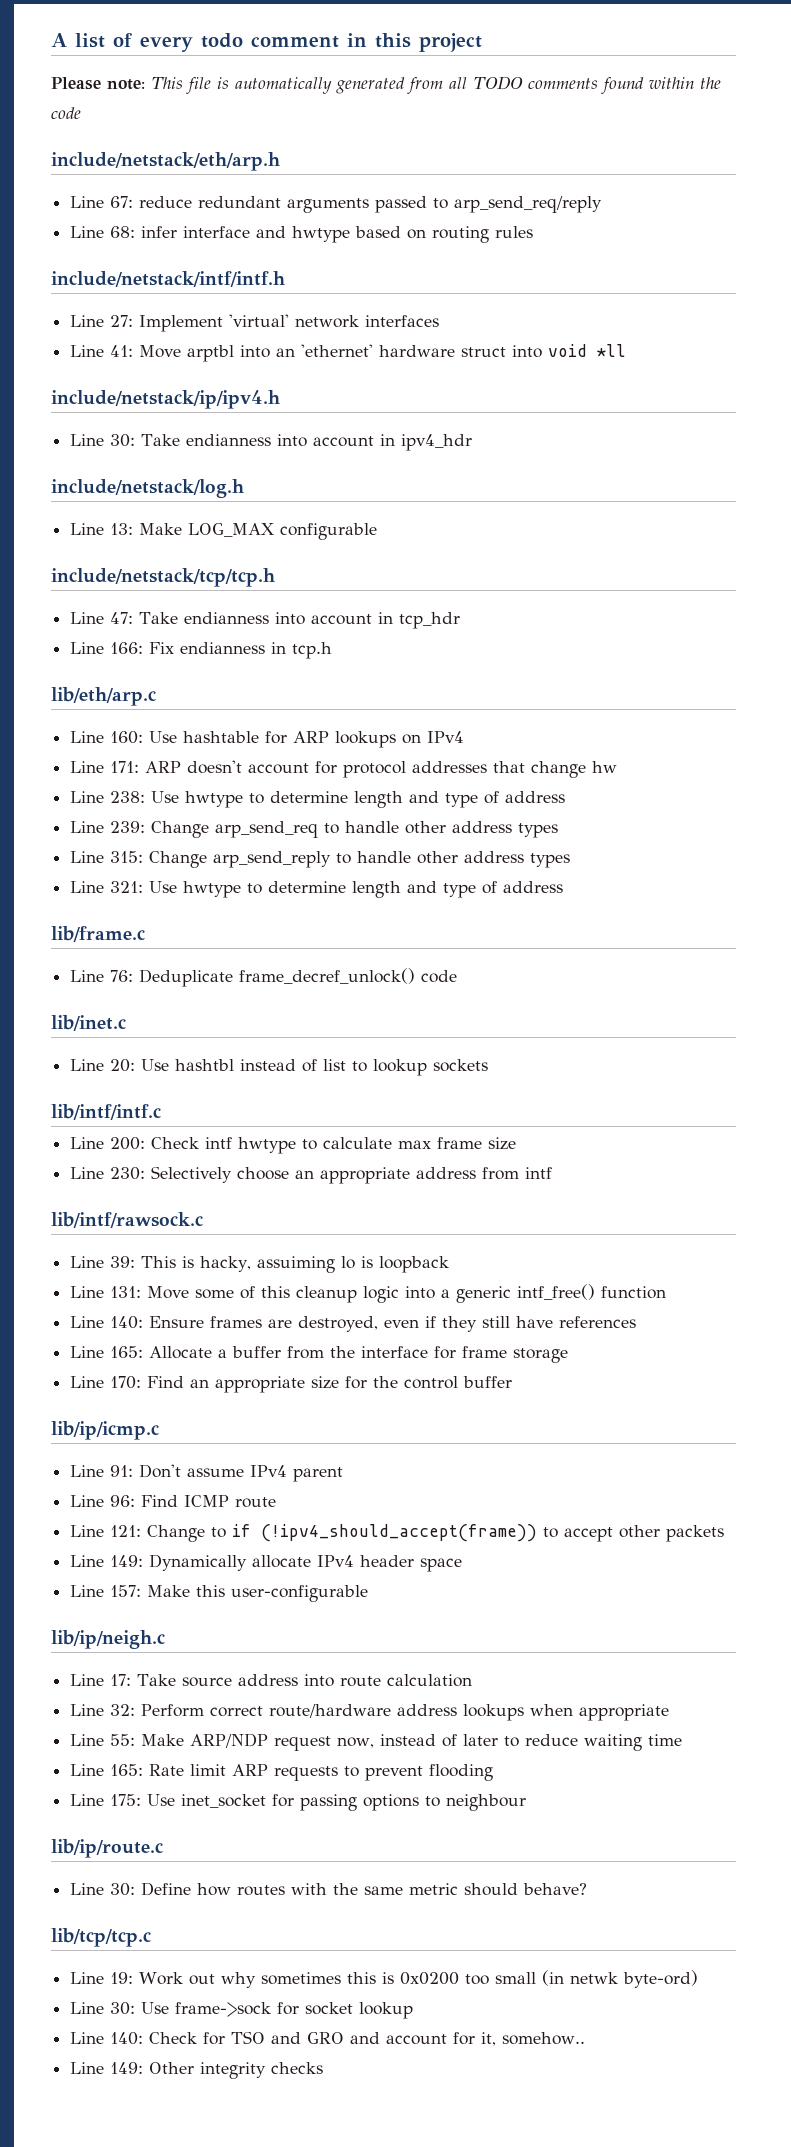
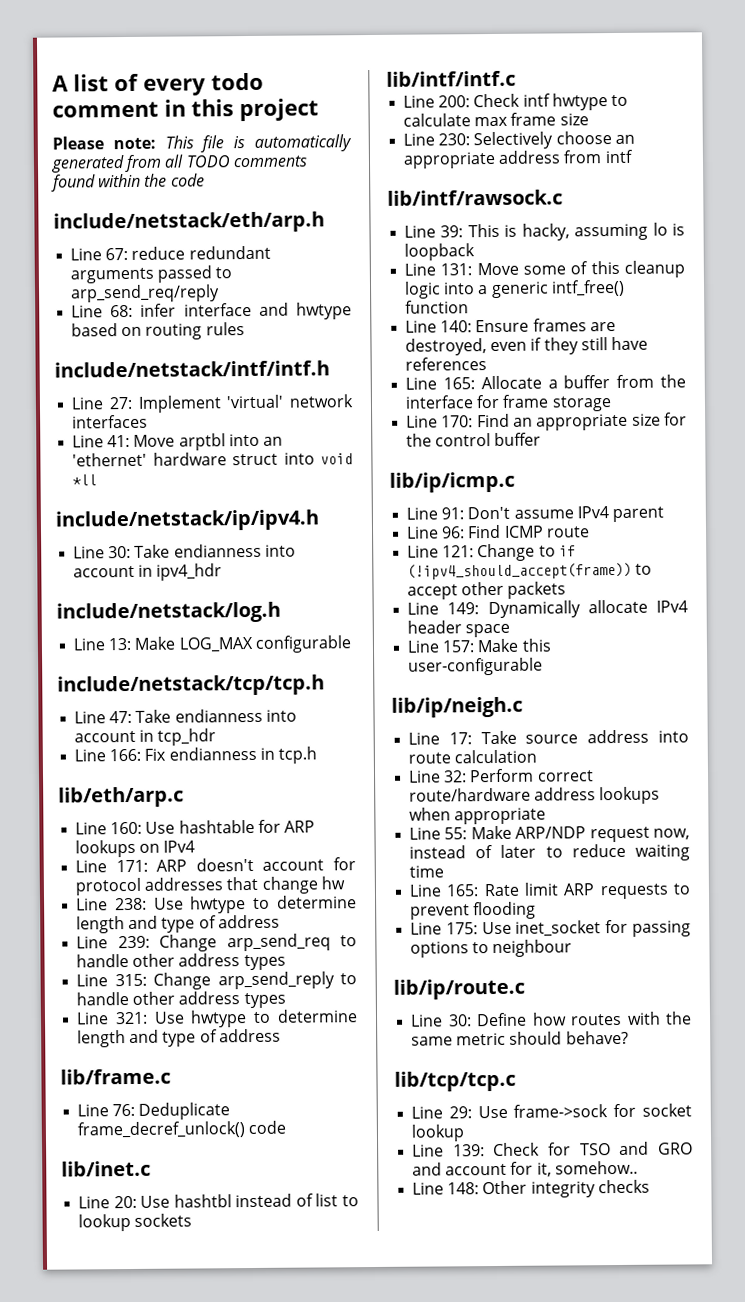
- Line 39: This is hacky, assuiming lo is loopback
+ Line 39: This is hacky, assuming lo is loopback
- Line 19: Work out why sometimes this is 0x0200 too small (in netwk byte-ord)
- Line 30: Use frame->sock for socket lookup
+ Line 29: Use frame->sock for socket lookup
- Line 140: Check for TSO and GRO and account for it, somehow..
+ Line 139: Check for TSO and GRO and account for it, somehow..
- Line 149: Other integrity checks
+ Line 148: Other integrity checks

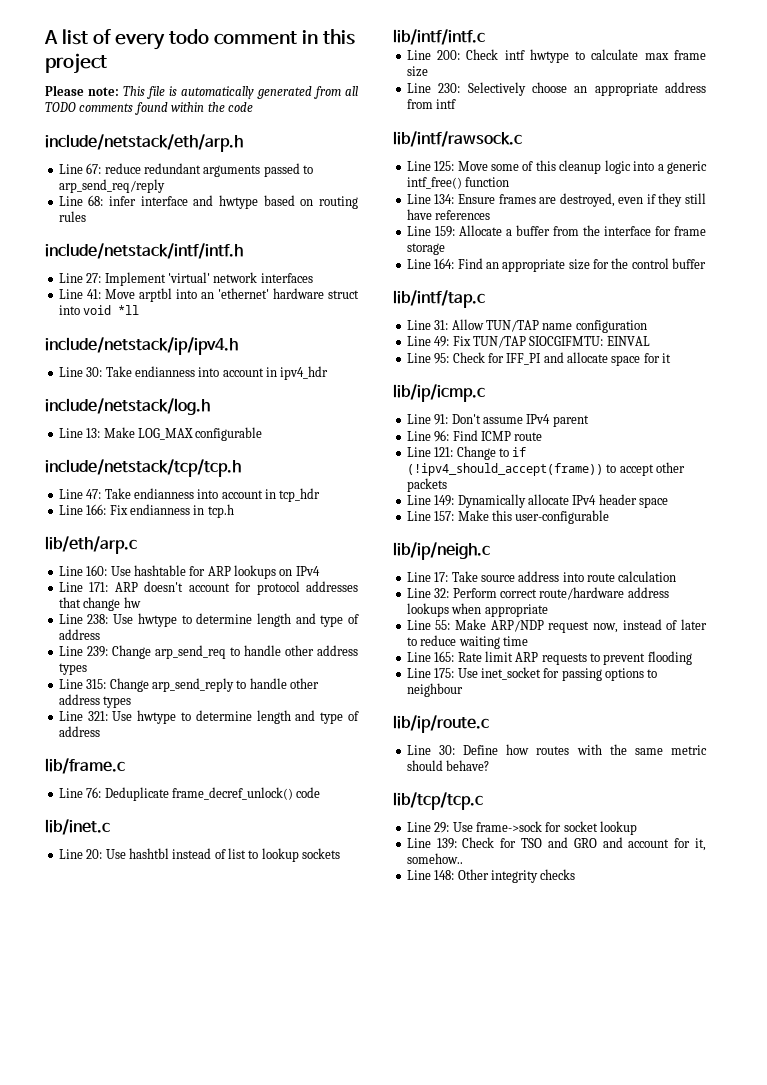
- Line 39: This is hacky, assuming lo is loopback
- Line 131: Move some of this cleanup logic into a generic intf_free() function
+ Line 125: Move some of this cleanup logic into a generic intf_free() function
- Line 140: Ensure frames are destroyed, even if they still have references
+ Line 134: Ensure frames are destroyed, even if they still have references
- Line 165: Allocate a buffer from the interface for frame storage
+ Line 159: Allocate a buffer from the interface for frame storage
- Line 170: Find an appropriate size for the control buffer
+ Line 164: Find an appropriate size for the control buffer
+ lib/intf/tap.c
+ Line 31: Allow TUN/TAP name configuration
+ Line 49: Fix TUN/TAP SIOCGIFMTU: EINVAL
+ Line 95: Check for IFF_PI and allocate space for it

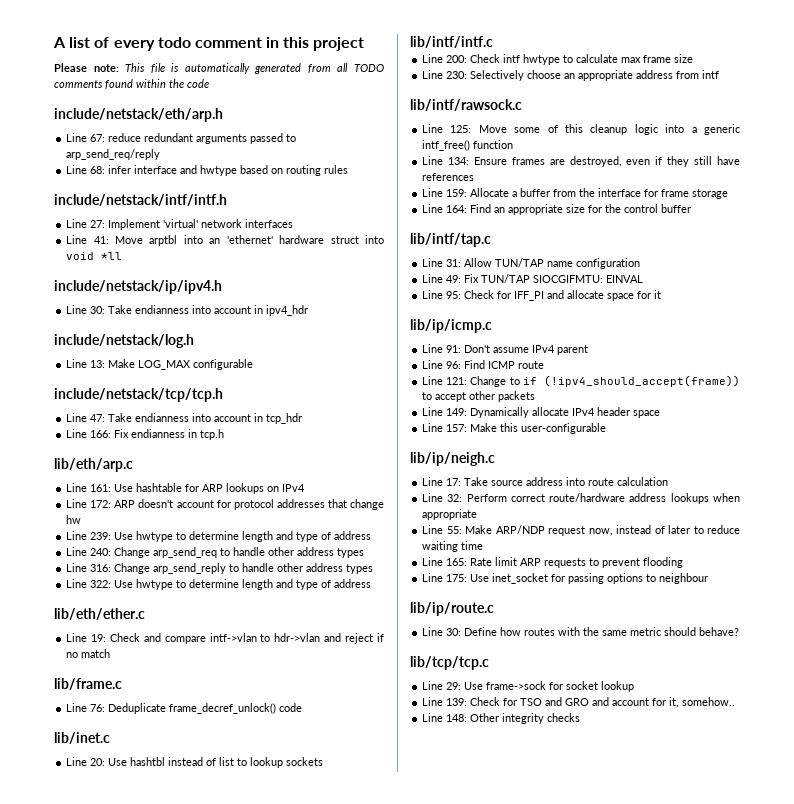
- Line 160: Use hashtable for ARP lookups on IPv4
+ Line 161: Use hashtable for ARP lookups on IPv4
- Line 171: ARP doesn't account for protocol addresses that change hw
+ Line 172: ARP doesn't account for protocol addresses that change hw
- Line 238: Use hwtype to determine length and type of address
+ Line 239: Use hwtype to determine length and type of address
- Line 239: Change arp_send_req to handle other address types
+ Line 240: Change arp_send_req to handle other address types
- Line 315: Change arp_send_reply to handle other address types
+ Line 316: Change arp_send_reply to handle other address types
- Line 321: Use hwtype to determine length and type of address
+ Line 322: Use hwtype to determine length and type of address
+ lib/eth/ether.c
+ Line 19: Check and compare intf->vlan to hdr->vlan and reject if no match

